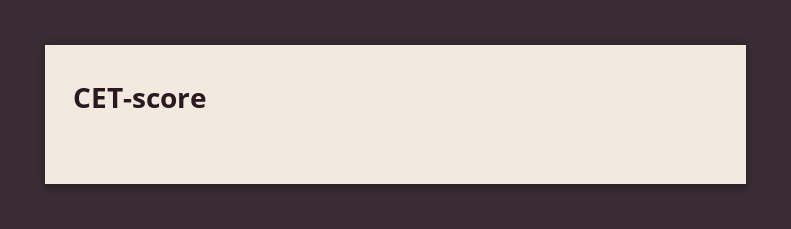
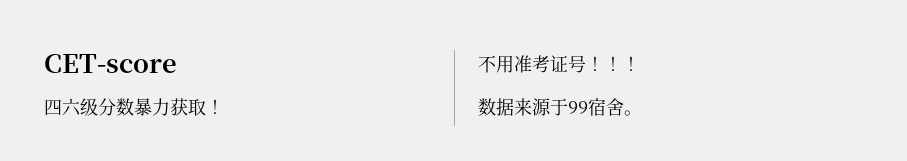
+ 四六级分数暴力获取！
+ 不用准考证号！！！
+ 数据来源于99宿舍。

